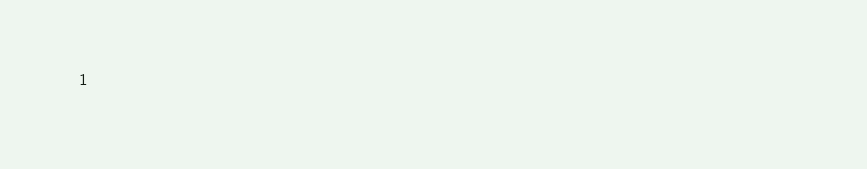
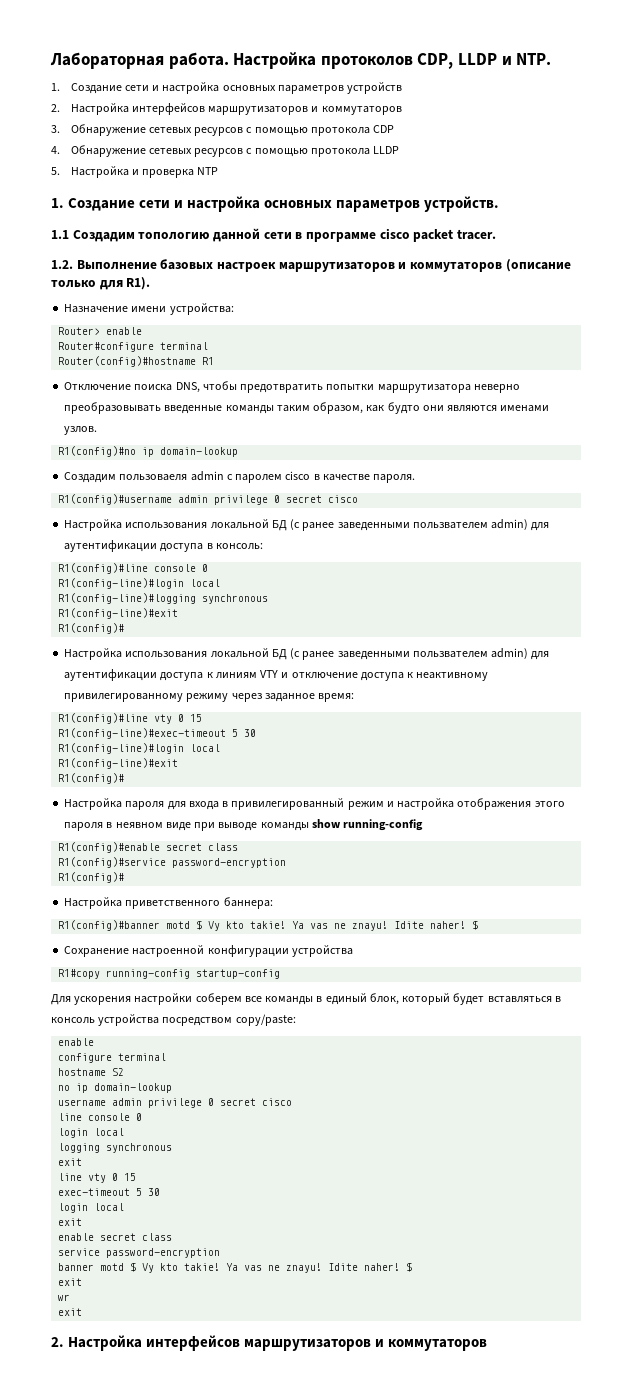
- 1
+ Лабораторная работа. Настройка протоколов CDP, LLDP и NTP.
+ 1. Создание сети и настройка основных параметров устройств
+ 2. Настройка интерфейсов маршрутизаторов и коммутаторов
+ 3. Обнаружение сетевых ресурсов с помощью протокола CDP
+ 4. Обнаружение сетевых ресурсов с помощью протокола LLDP
+ 5. Настройка и проверка NTP
+ 1. Создание сети и настройка основных параметров устройств.
+ 1.1 Создадим топологию данной сети в программе cisco packet tracer.
+ 1.2. Выполнение базовых настроек маршрутизаторов и коммутаторов (описание только для R1).
+ Назначение имени устройства:
+ Router> enable
+ Router#configure terminal
+ Router(config)#hostname R1
+ Отключение поиска DNS, чтобы предотвратить попытки маршрутизатора неверно преобразовывать введенные команды таким образом, как будто они являются именами узлов.
+ R1(config)#no ip domain-lookup
+ Создадим пользоваеля admin с паролем cisco в качестве пароля.
+ R1(config)#username admin privilege 0 secret cisco
+ Настройка использования локальной БД (с ранее заведенными пользвателем admin) для аутентификации доступа в консоль:
+ R1(config)#line console 0
+ R1(config-line)#login local
+ R1(config-line)#logging synchronous
+ R1(config-line)#exit
+ R1(config)#
+ Настройка использования локальной БД (с ранее заведенными пользвателем admin) для аутентификации доступа к линиям VTY и отключение доступа к неактивному привилегированному режиму через заданное время:
+ R1(config)#line vty 0 15
+ R1(config-line)#exec-timeout 5 30
+ R1(config-line)#login local
+ R1(config-line)#exit
+ R1(config)#
+ Настройка пароля для входа в привилегированный режим и настройка отображения этого пароля в неявном виде при выводе команды show running-config
+ R1(config)#enable secret class
+ R1(config)#service password-encryption
+ R1(config)#
+ Настройка приветственного баннера:
+ R1(config)#banner motd $ Vy kto takie! Ya vas ne znayu! Idite naher! $
+ Сохранение настроенной конфигурации устройства
+ R1#copy running-config startup-config
+ Для ускорения настройки соберем все команды в единый блок, который будет вставляться в консоль устройства посредством copy/paste:
+ enable
+ configure terminal
+ hostname S2
+ no ip domain-lookup
+ username admin privilege 0 secret cisco
+ line console 0
+ login local
+ logging synchronous
+ exit
+ line vty 0 15
+ exec-timeout 5 30
+ login local
+ exit
+ enable secret class
+ service password-encryption
+ banner motd $ Vy kto takie! Ya vas ne znayu! Idite naher! $
+ exit
+ wr
+ exit
+ 2. Настройка интерфейсов маршрутизаторов и коммутаторов

